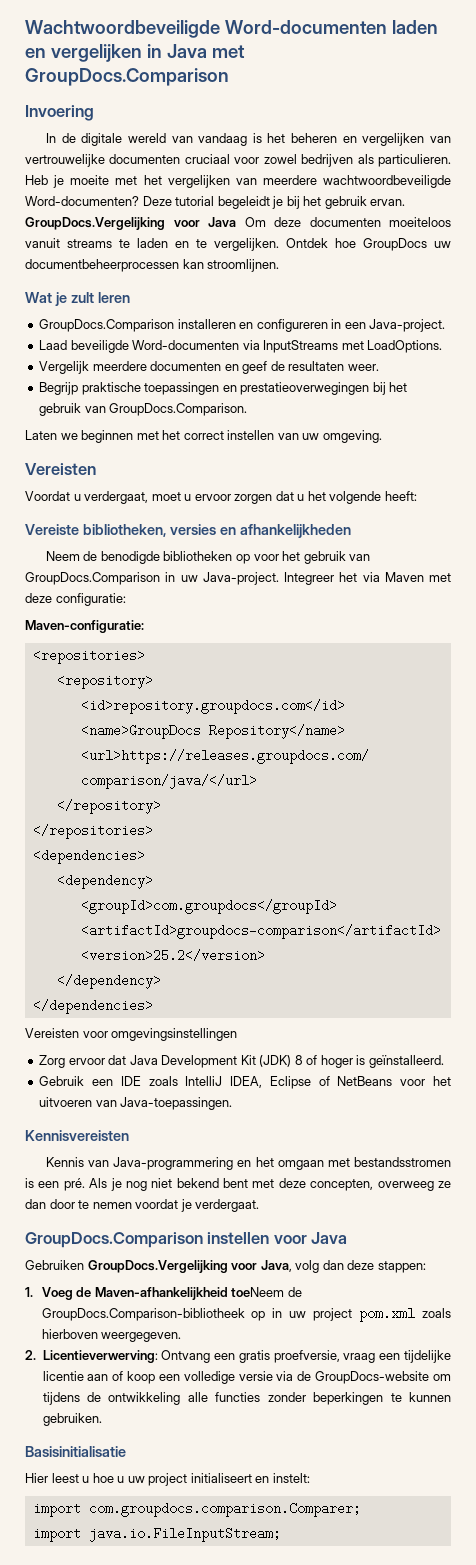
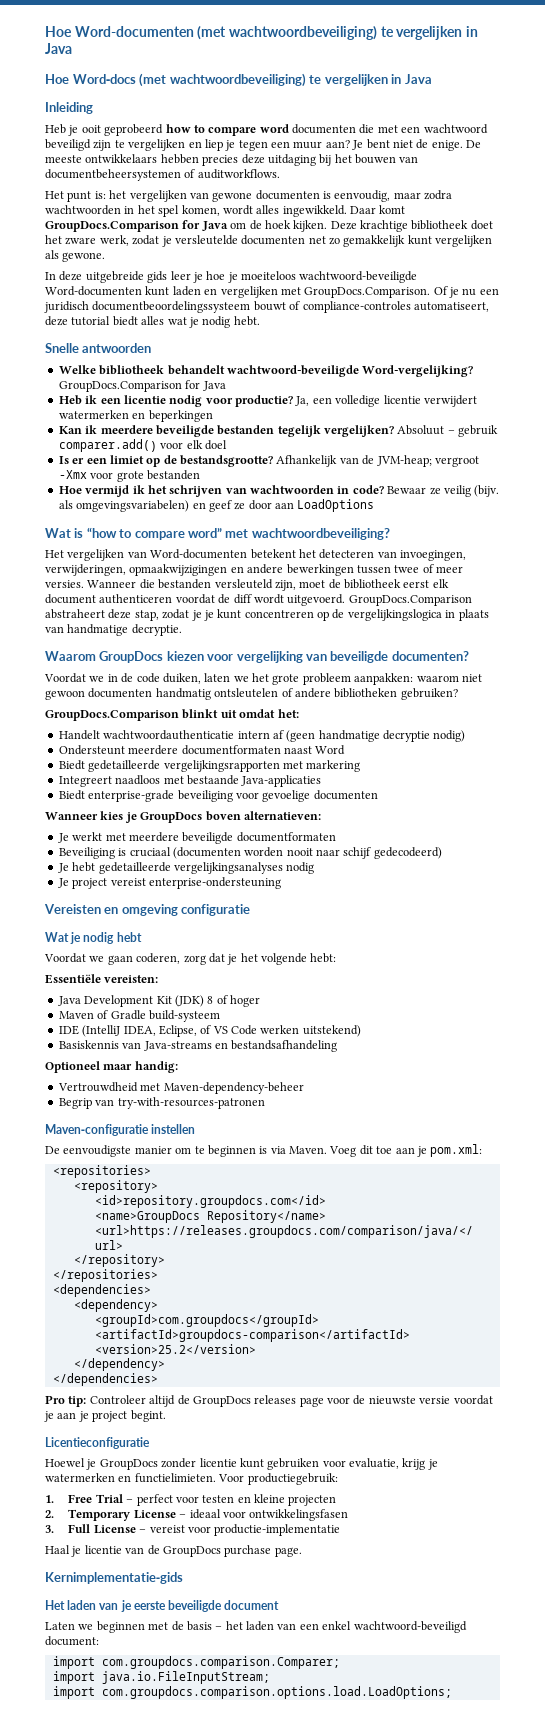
- Wachtwoordbeveiligde Word-documenten laden en vergelijken in Java met GroupDocs.Comparison
- Invoering
- In de digitale wereld van vandaag is het beheren en vergelijken van vertrouwelijke documenten cruciaal voor zowel bedrijven als particulieren. Heb je moeite met het vergelijken van meerdere wachtwoordbeveiligde Word-documenten? Deze tutorial begeleidt je bij het gebruik ervan. GroupDocs.Vergelijking voor Java Om deze documenten moeiteloos vanuit streams te laden en te vergelijken. Ontdek hoe GroupDocs uw documentbeheerprocessen kan stroomlijnen.
- Wat je zult leren
- GroupDocs.Comparison installeren en configureren in een Java-project.
- Laad beveiligde Word-documenten via InputStreams met LoadOptions.
- Vergelijk meerdere documenten en geef de resultaten weer.
- Begrijp praktische toepassingen en prestatieoverwegingen bij het gebruik van GroupDocs.Comparison.
- Laten we beginnen met het correct instellen van uw omgeving.
- Vereisten
- Voordat u verdergaat, moet u ervoor zorgen dat u het volgende heeft:
- Vereiste bibliotheken, versies en afhankelijkheden
- Neem de benodigde bibliotheken op voor het gebruik van GroupDocs.Comparison in uw Java-project. Integreer het via Maven met deze configuratie:
- Maven-configuratie:
+ Hoe Word-documenten (met wachtwoordbeveiliging) te vergelijken in Java
+ Hoe Word‑docs (met wachtwoordbeveiliging) te vergelijken in Java
+ Inleiding
+ Heb je ooit geprobeerd how to compare word documenten die met een wachtwoord beveiligd zijn te vergelijken en liep je tegen een muur aan? Je bent niet de enige. De meeste ontwikkelaars hebben precies deze uitdaging bij het bouwen van documentbeheersystemen of auditworkflows.
+ Het punt is: het vergelijken van gewone documenten is eenvoudig, maar zodra wachtwoorden in het spel komen, wordt alles ingewikkeld. Daar komt GroupDocs.Comparison for Java om de hoek kijken. Deze krachtige bibliotheek doet het zware werk, zodat je versleutelde documenten net zo gemakkelijk kunt vergelijken als gewone.
+ In deze uitgebreide gids leer je hoe je moeiteloos wachtwoord‑beveiligde Word‑documenten kunt laden en vergelijken met GroupDocs.Comparison. Of je nu een juridisch documentbeoordelingssysteem bouwt of compliance‑controles automatiseert, deze tutorial biedt alles wat je nodig hebt.
+ Snelle antwoorden
+ Welke bibliotheek behandelt wachtwoord‑beveiligde Word‑vergelijking? GroupDocs.Comparison for Java
+ Heb ik een licentie nodig voor productie? Ja, een volledige licentie verwijdert watermerken en beperkingen
+ Kan ik meerdere beveiligde bestanden tegelijk vergelijken? Absoluut – gebruik comparer.add() voor elk doel
+ Is er een limiet op de bestandsgrootte? Afhankelijk van de JVM‑heap; vergroot -Xmx voor grote bestanden
+ Hoe vermijd ik het schrijven van wachtwoorden in code? Bewaar ze veilig (bijv. als omgevingsvariabelen) en geef ze door aan LoadOptions
+ Wat is “how to compare word” met wachtwoordbeveiliging?
+ Het vergelijken van Word‑documenten betekent het detecteren van invoegingen, verwijderingen, opmaakwijzigingen en andere bewerkingen tussen twee of meer versies. Wanneer die bestanden versleuteld zijn, moet de bibliotheek eerst elk document authenticeren voordat de diff wordt uitgevoerd. GroupDocs.Comparison abstraheert deze stap, zodat je je kunt concentreren op de vergelijkingslogica in plaats van handmatige decryptie.
+ Waarom GroupDocs kiezen voor vergelijking van beveiligde documenten?
+ Voordat we in de code duiken, laten we het grote probleem aanpakken: waarom niet gewoon documenten handmatig ontsleutelen of andere bibliotheken gebruiken?
+ GroupDocs.Comparison blinkt uit omdat het:
+ Handelt wachtwoordauthenticatie intern af (geen handmatige decryptie nodig)
+ Ondersteunt meerdere documentformaten naast Word
+ Biedt gedetailleerde vergelijkingsrapporten met markering
+ Integreert naadloos met bestaande Java‑applicaties
+ Biedt enterprise‑grade beveiliging voor gevoelige documenten
+ Wanneer kies je GroupDocs boven alternatieven:
+ Je werkt met meerdere beveiligde documentformaten
+ Beveiliging is cruciaal (documenten worden nooit naar schijf gedecodeerd)
+ Je hebt gedetailleerde vergelijkingsanalyses nodig
+ Je project vereist enterprise‑ondersteuning
+ Vereisten en omgeving configuratie
+ Wat je nodig hebt
+ Voordat we gaan coderen, zorg dat je het volgende hebt:
+ Essentiële vereisten:
+ Java Development Kit (JDK) 8 of hoger
+ Maven of Gradle build‑systeem
+ IDE (IntelliJ IDEA, Eclipse, of VS Code werken uitstekend)
+ Basiskennis van Java‑streams en bestandsafhandeling
+ Optioneel maar handig:
+ Vertrouwdheid met Maven‑dependency‑beheer
+ Begrip van try‑with‑resources‑patronen
+ Maven‑configuratie instellen
+ De eenvoudigste manier om te beginnen is via Maven. Voeg dit toe aan je pom.xml:
- Vereisten voor omgevingsinstellingen
- Zorg ervoor dat Java Development Kit (JDK) 8 of hoger is geïnstalleerd.
- Gebruik een IDE zoals IntelliJ IDEA, Eclipse of NetBeans voor het uitvoeren van Java-toepassingen.
- Kennisvereisten
- Kennis van Java-programmering en het omgaan met bestandsstromen is een pré. Als je nog niet bekend bent met deze concepten, overweeg ze dan door te nemen voordat je verdergaat.
- GroupDocs.Comparison instellen voor Java
- Gebruiken GroupDocs.Vergelijking voor Java, volg dan deze stappen:
- 1. Voeg de Maven-afhankelijkheid toeNeem de GroupDocs.Comparison-bibliotheek op in uw project pom.xml zoals hierboven weergegeven.
- 2. Licentieverwerving: Ontvang een gratis proefversie, vraag een tijdelijke licentie aan of koop een volledige versie via de GroupDocs-website om tijdens de ontwikkeling alle functies zonder beperkingen te kunnen gebruiken.
- Basisinitialisatie
- Hier leest u hoe u uw project initialiseert en instelt:
+ Pro tip: Controleer altijd de GroupDocs releases page voor de nieuwste versie voordat je aan je project begint.
+ Licentieconfiguratie
+ Hoewel je GroupDocs zonder licentie kunt gebruiken voor evaluatie, krijg je watermerken en functielimieten. Voor productiegebruik:
+ 1. Free Trial – perfect voor testen en kleine projecten
+ 2. Temporary License – ideaal voor ontwikkelingsfasen
+ 3. Full License – vereist voor productie‑implementatie
+ Haal je licentie van de GroupDocs purchase page.
+ Kernimplementatie‑gids
+ Het laden van je eerste beveiligde document
+ Laten we beginnen met de basis – het laden van een enkel wachtwoord‑beveiligd document:
+ import com.groupdocs.comparison.options.load.LoadOptions;

